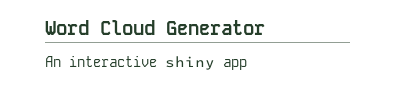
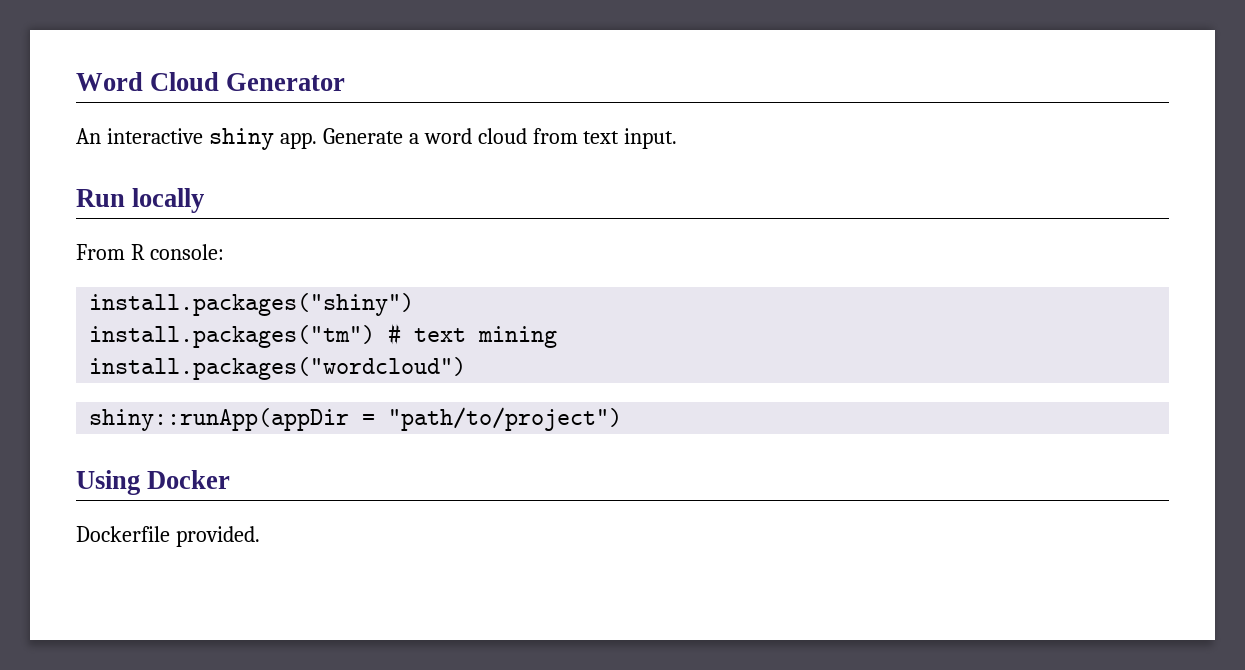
- An interactive shiny app
+ An interactive shiny app. Generate a word cloud from text input.
+ Run locally
+ From R console:
+ install.packages("shiny")
+ install.packages("tm") # text mining
+ install.packages("wordcloud")
+ shiny::runApp(appDir = "path/to/project")
+ Using Docker
+ Dockerfile provided.

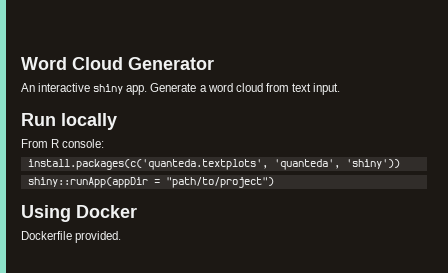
- install.packages("shiny")
- install.packages("tm") # text mining
- install.packages("wordcloud")
+ install.packages(c('quanteda.textplots', 'quanteda', 'shiny'))

